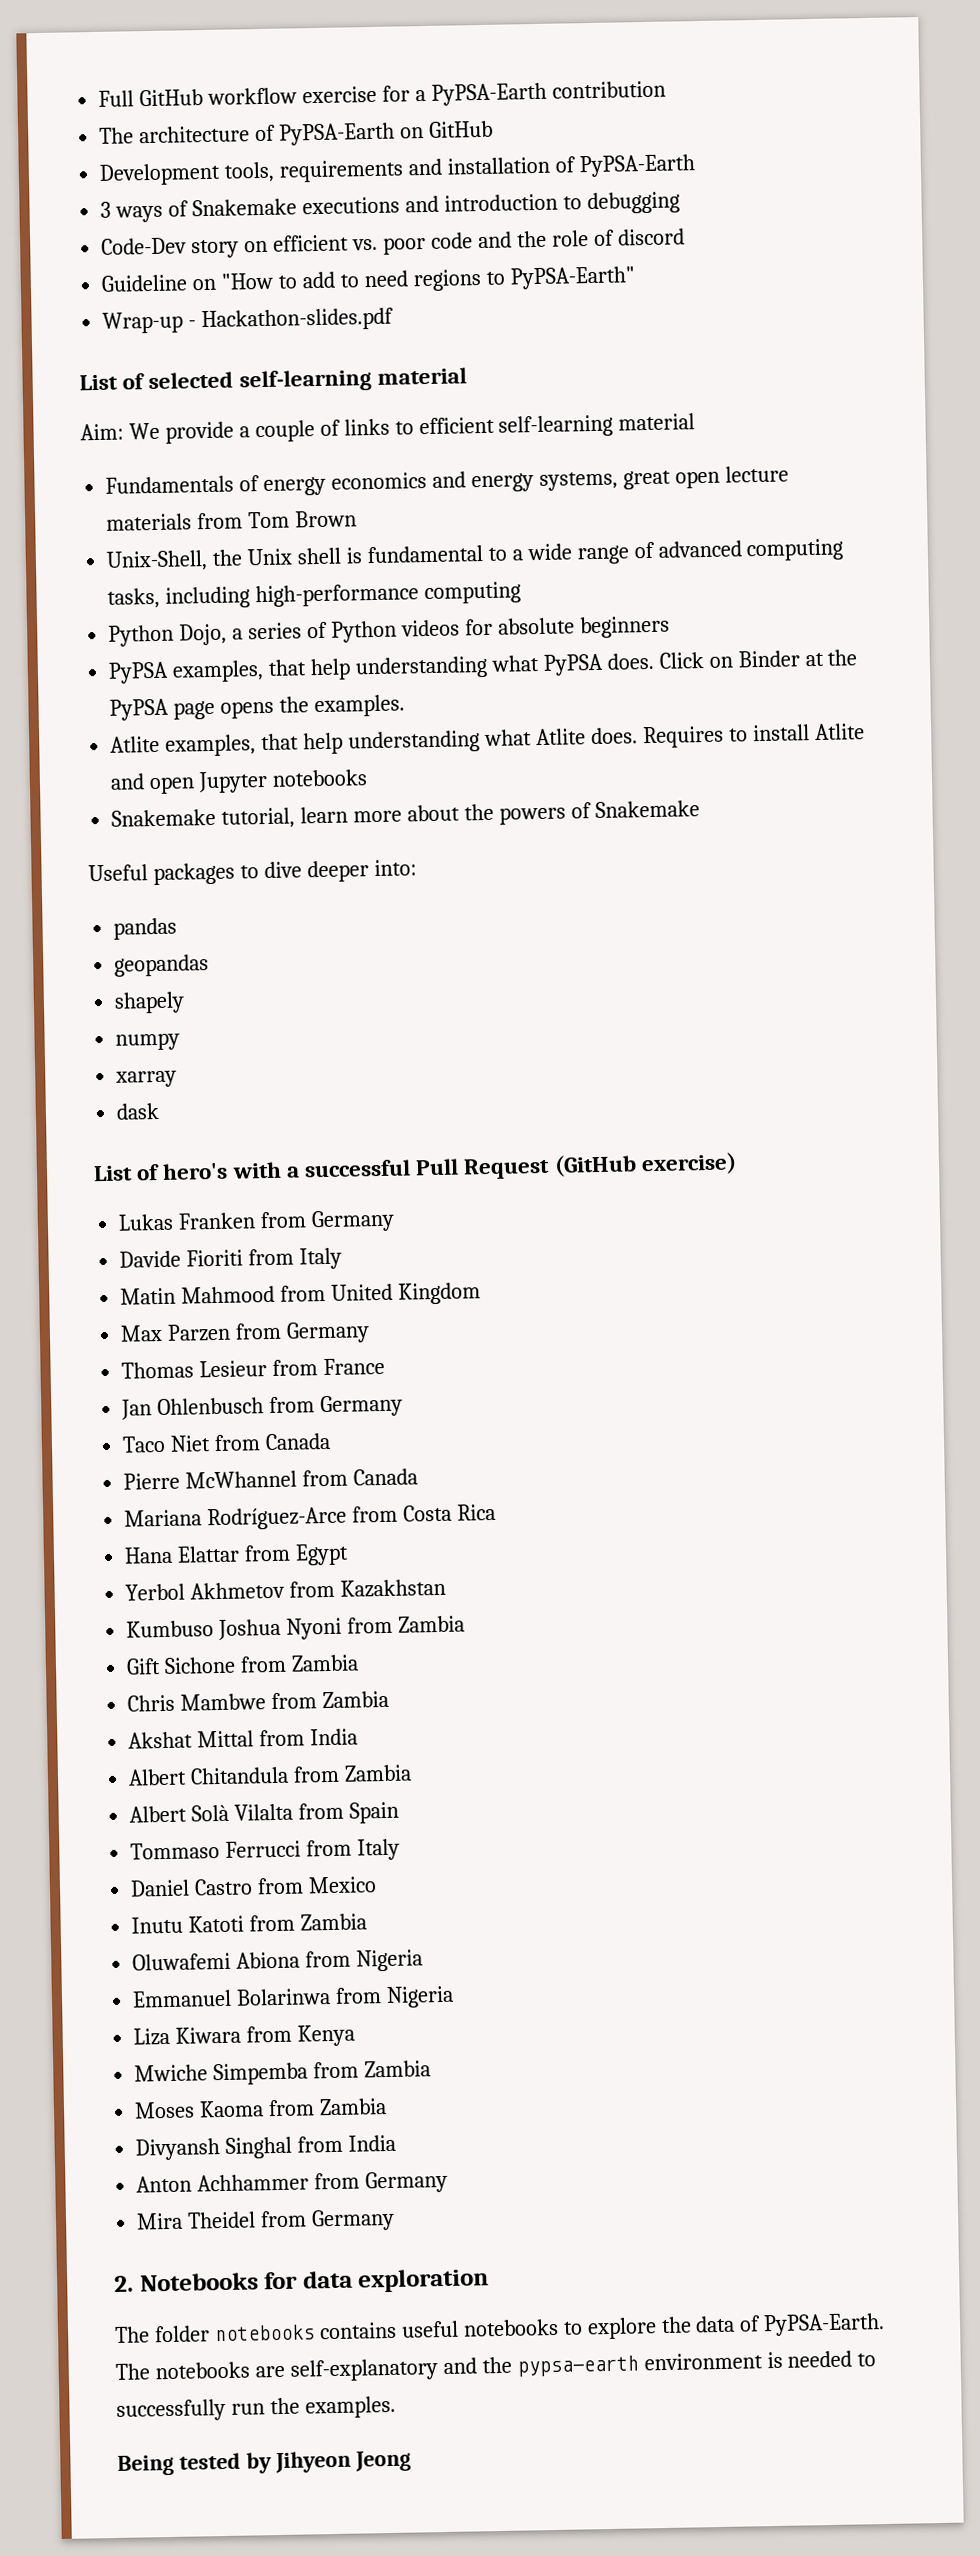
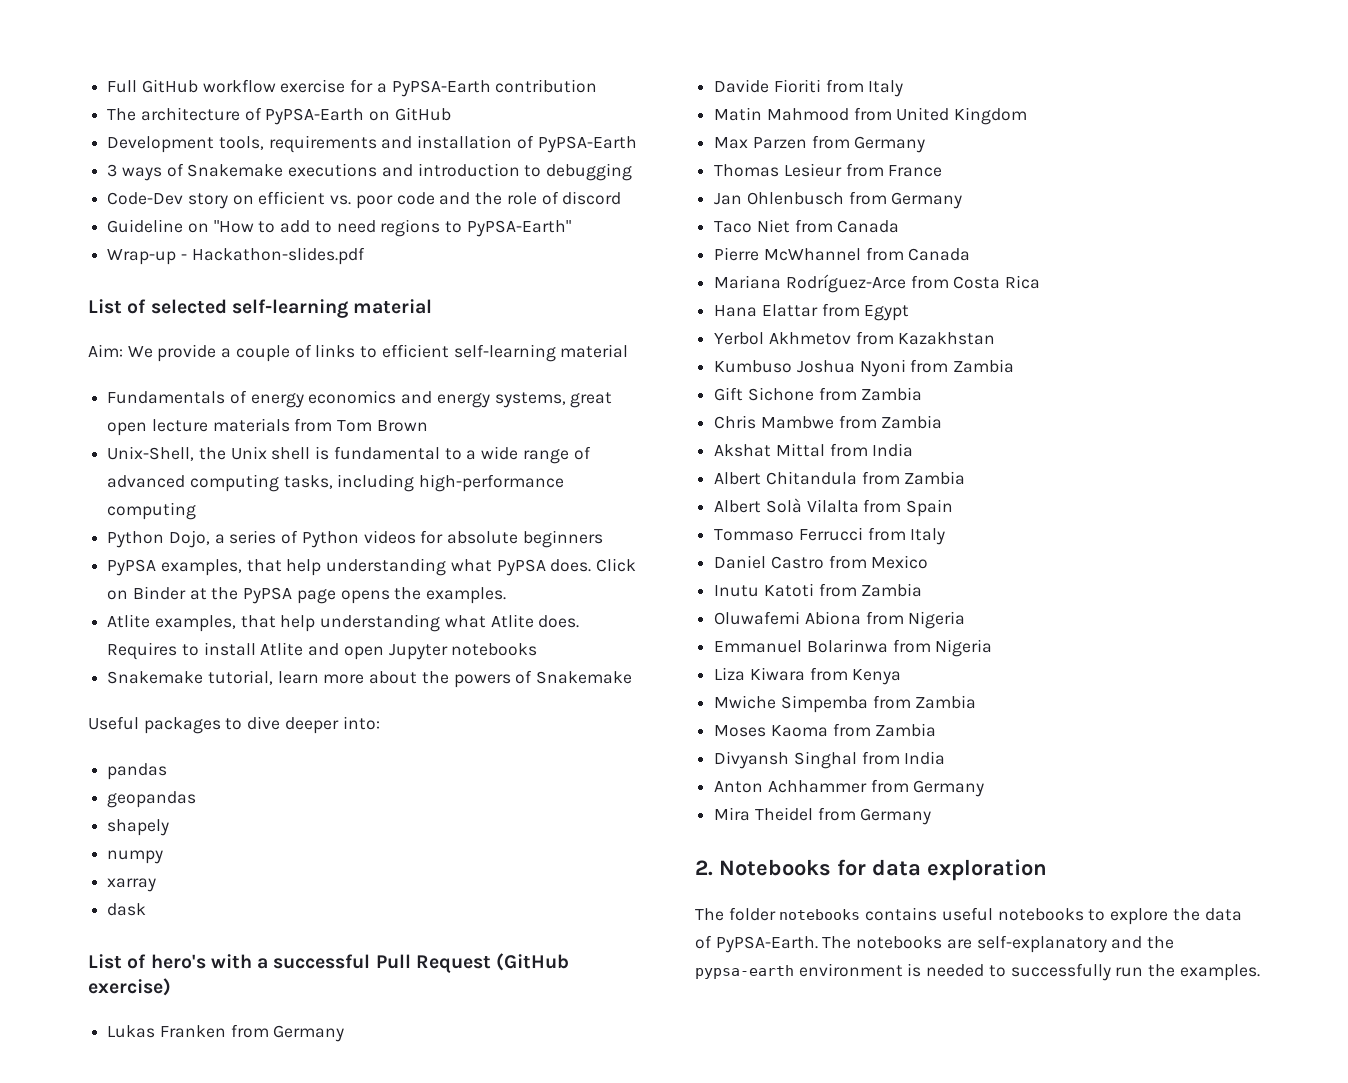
- Being tested by Jihyeon Jeong

